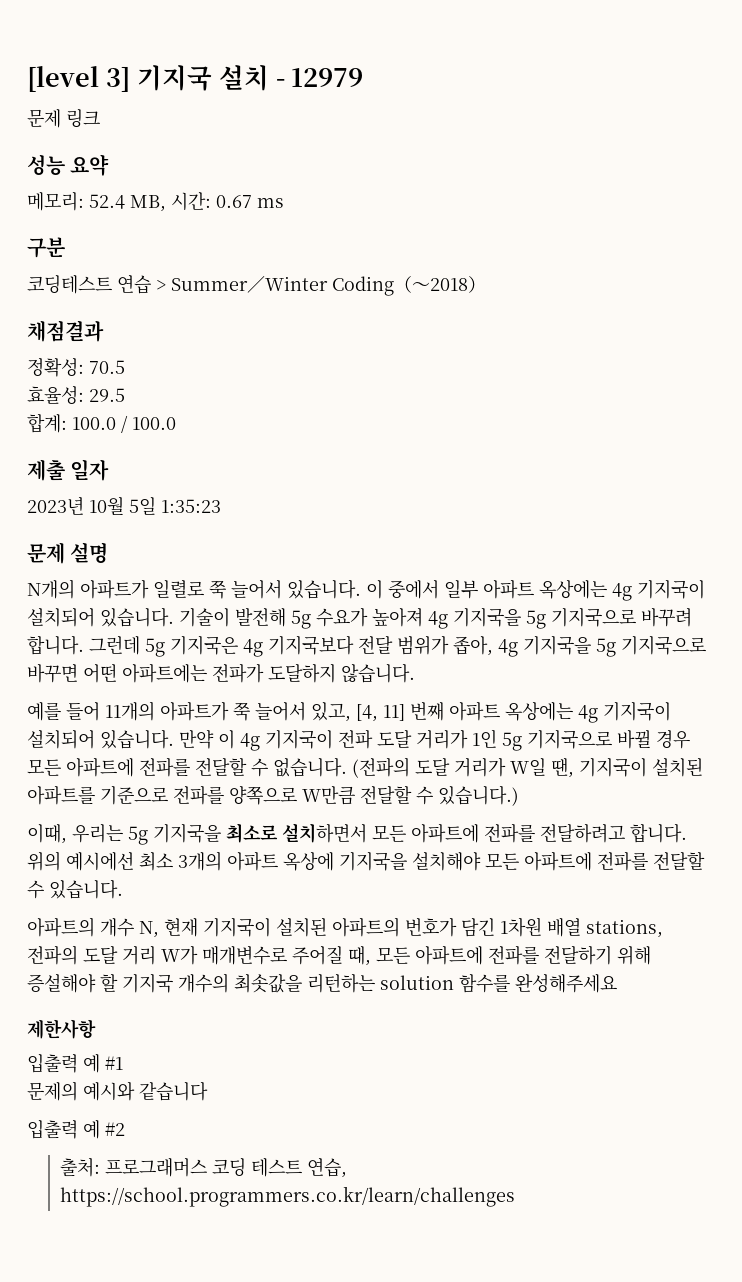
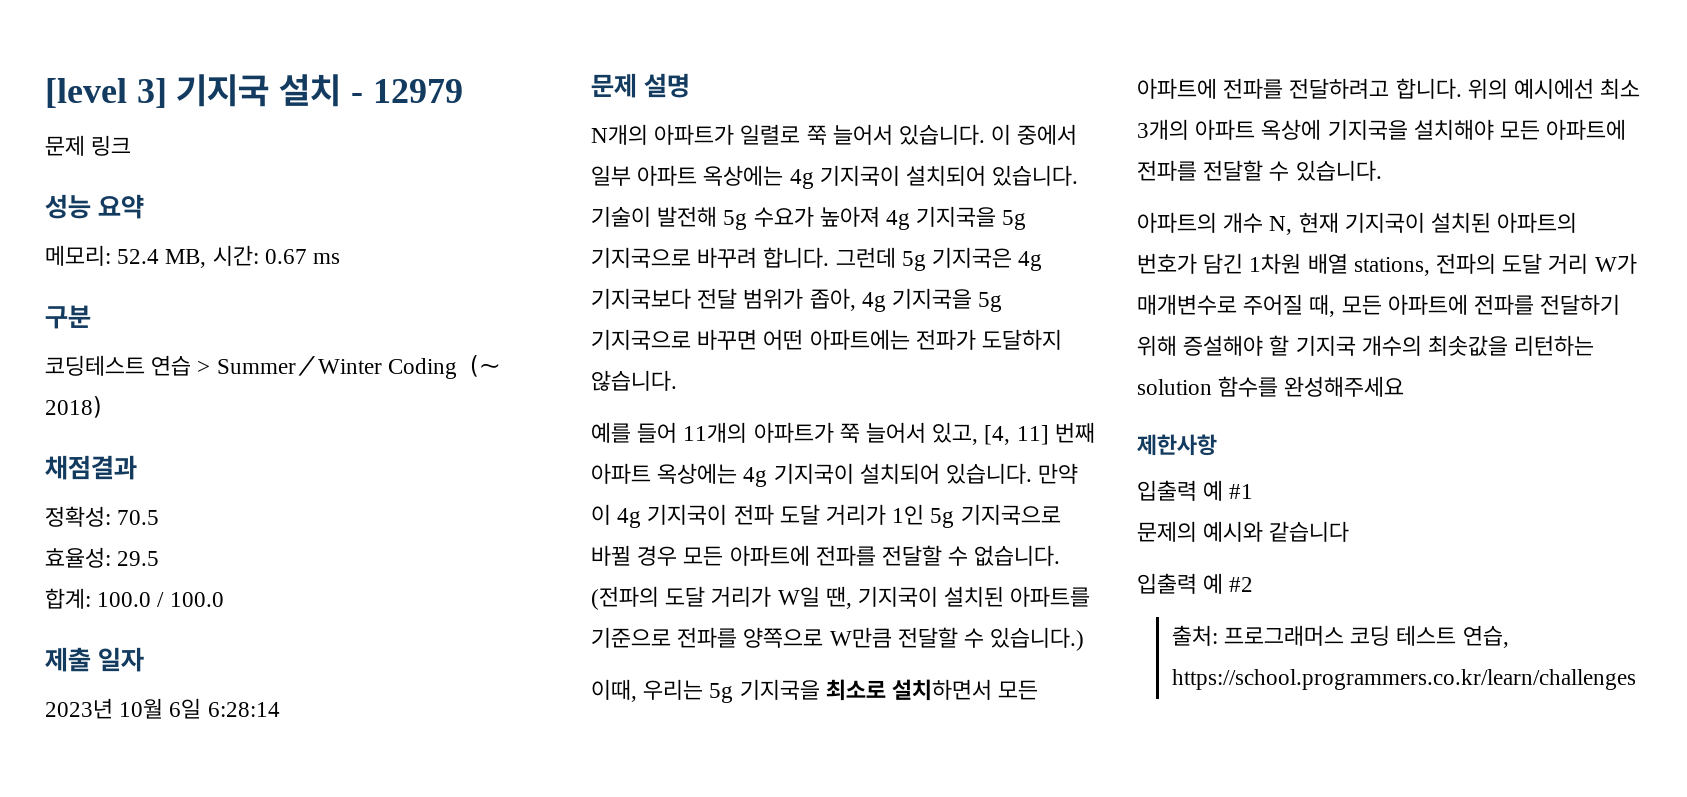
- 2023년 10월 5일 1:35:23
+ 2023년 10월 6일 6:28:14

